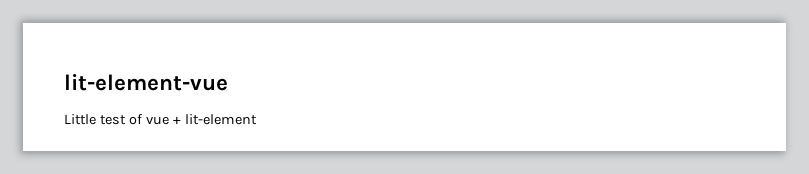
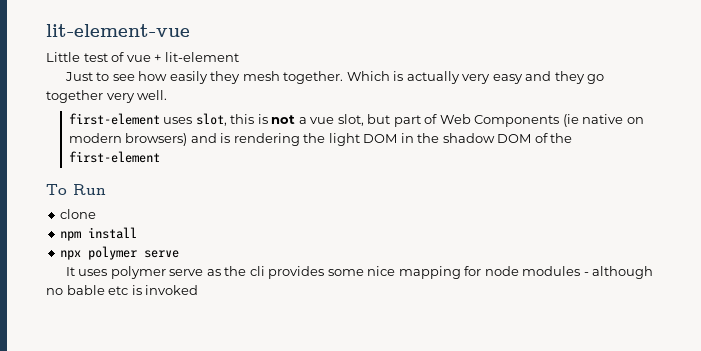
+ Just to see how easily they mesh together. Which is actually very easy and they go together very well.
+ first-element uses slot, this is not a vue slot, but part of Web Components (ie native on modern browsers) and is rendering the light DOM in the shadow DOM of the first-element
+ To Run
+ clone
+ npm install
+ npx polymer serve
+ It uses polymer serve as the cli provides some nice mapping for node modules - although no bable etc is invoked

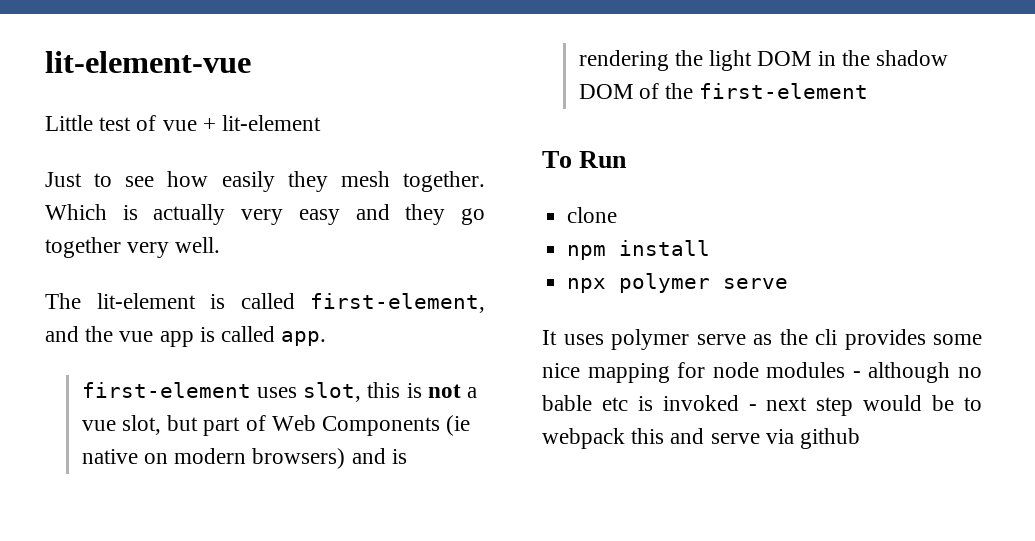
+ The lit-element is called first-element, and the vue app is called app.
- It uses polymer serve as the cli provides some nice mapping for node modules - although no bable etc is invoked
+ It uses polymer serve as the cli provides some nice mapping for node modules - although no bable etc is invoked - next step would be to webpack this and serve via github

